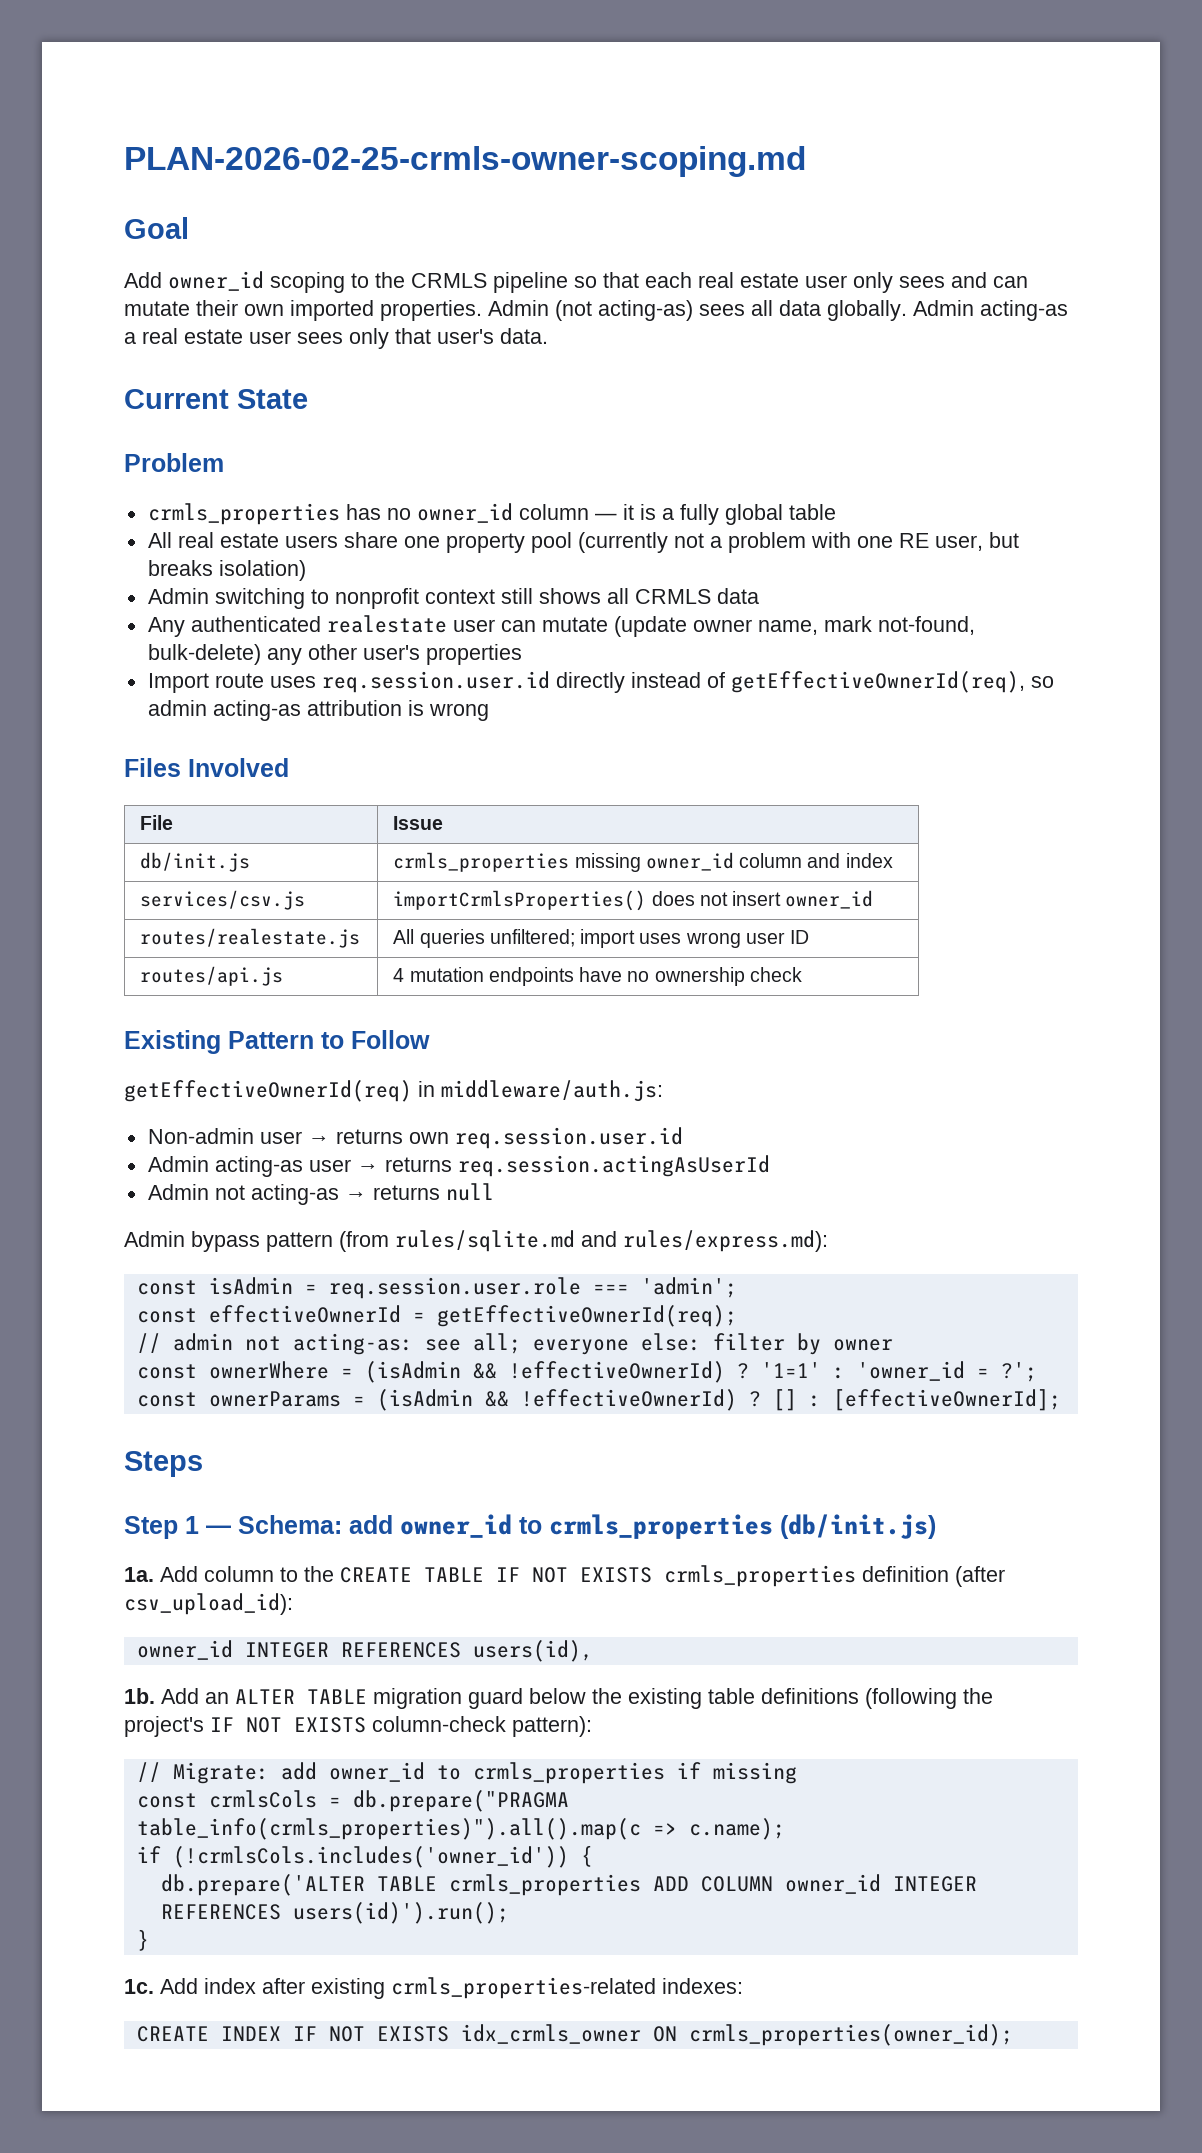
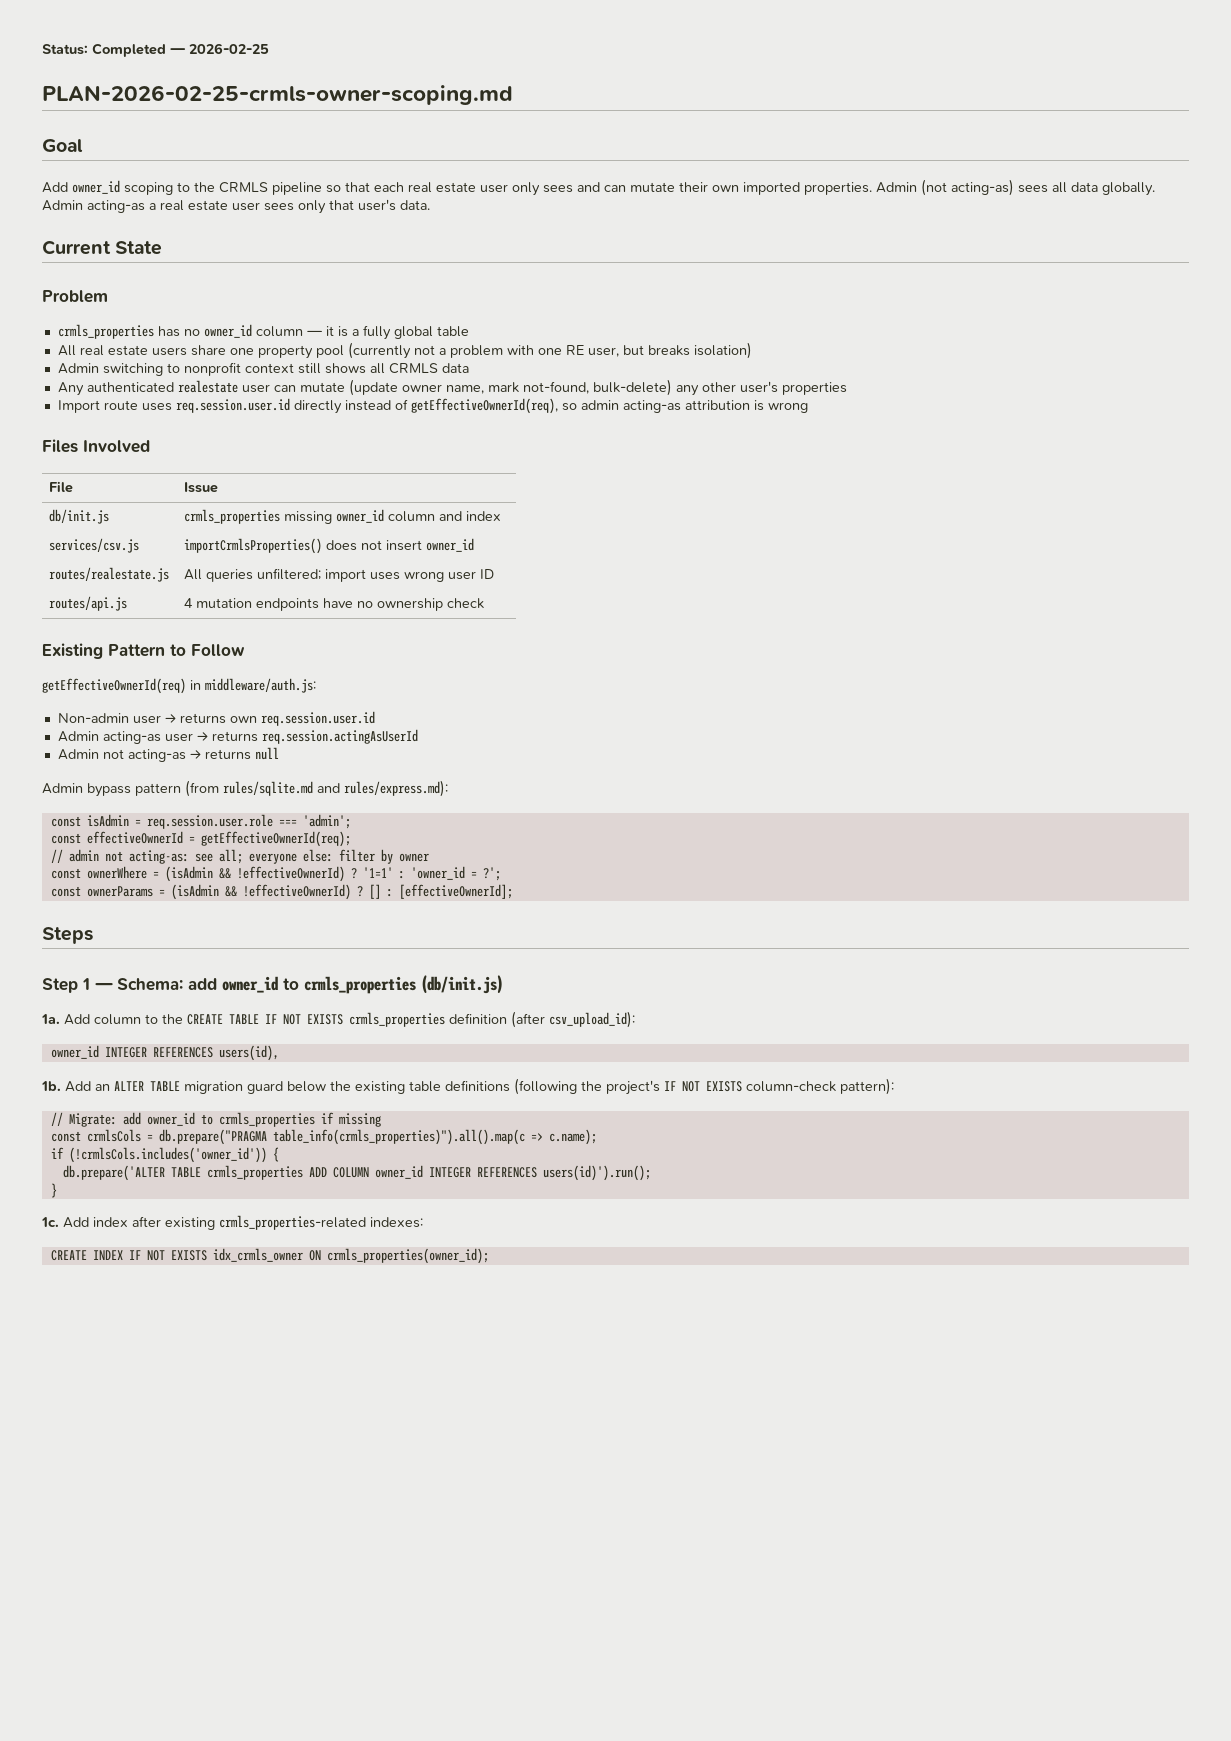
+ Status: Completed — 2026-02-25

